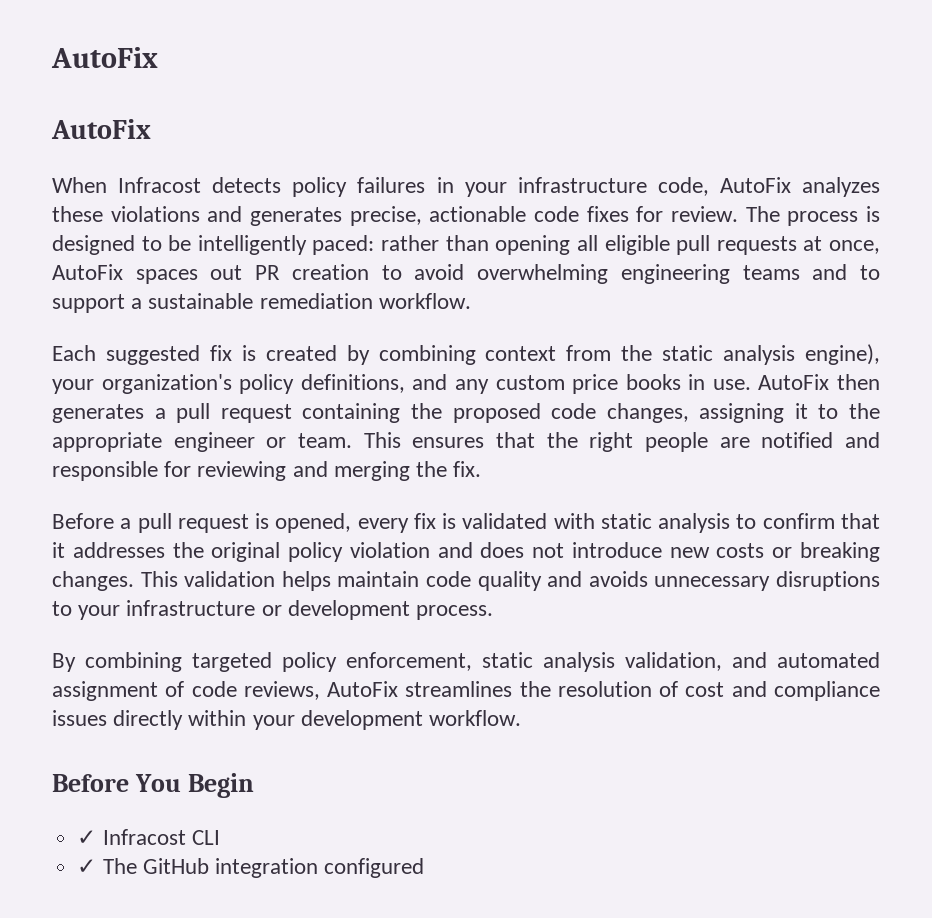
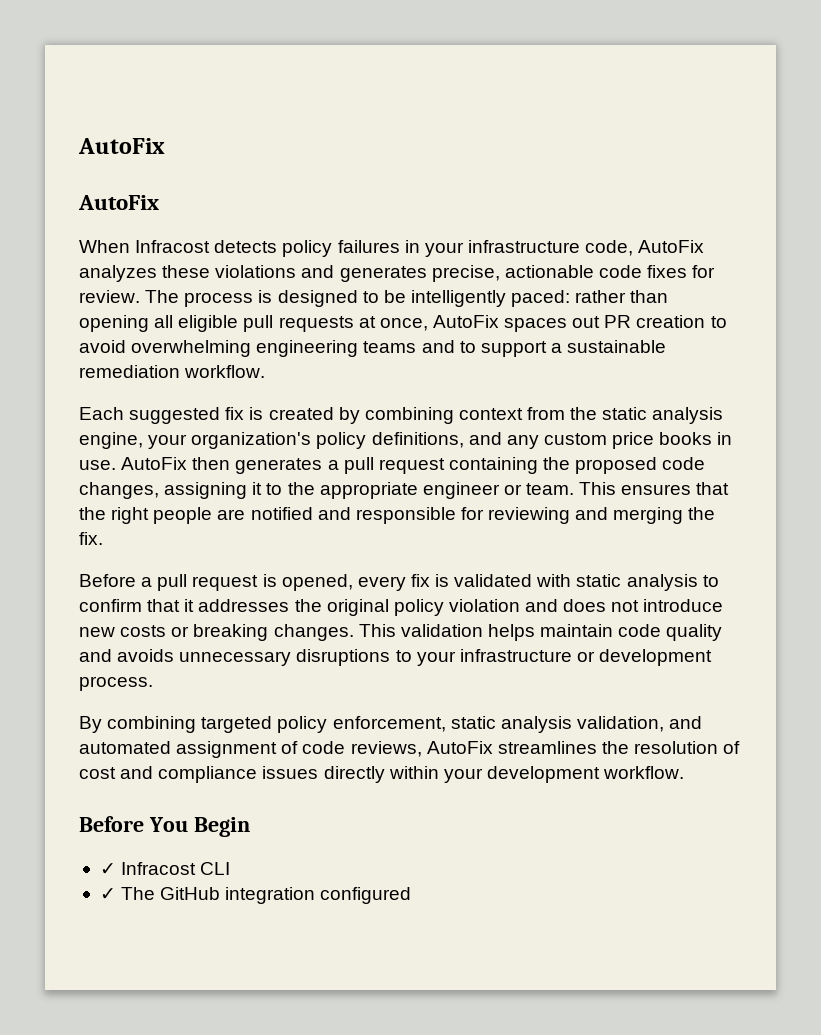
- Each suggested fix is created by combining context from the static analysis engine), your organization's policy definitions, and any custom price books in use.
+ Each suggested fix is created by combining context from the static analysis engine, your organization's policy definitions, and any custom price books in use.

